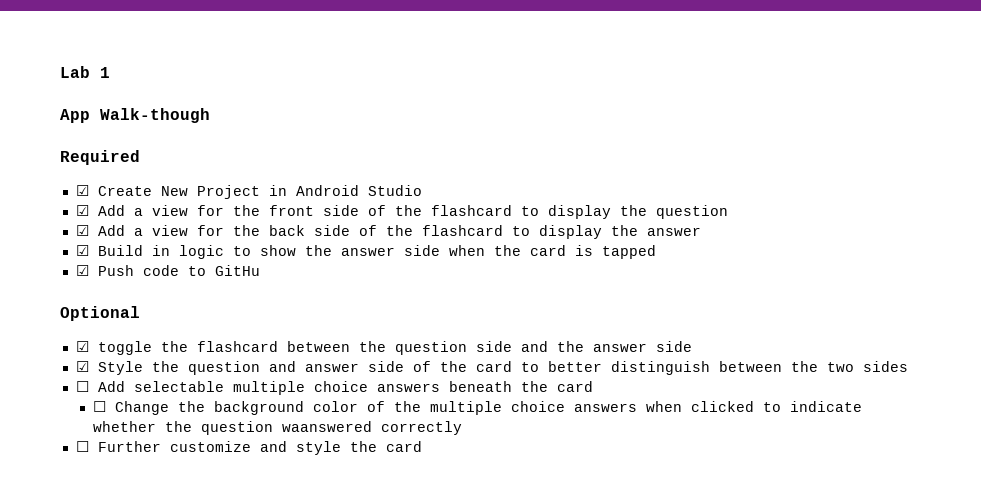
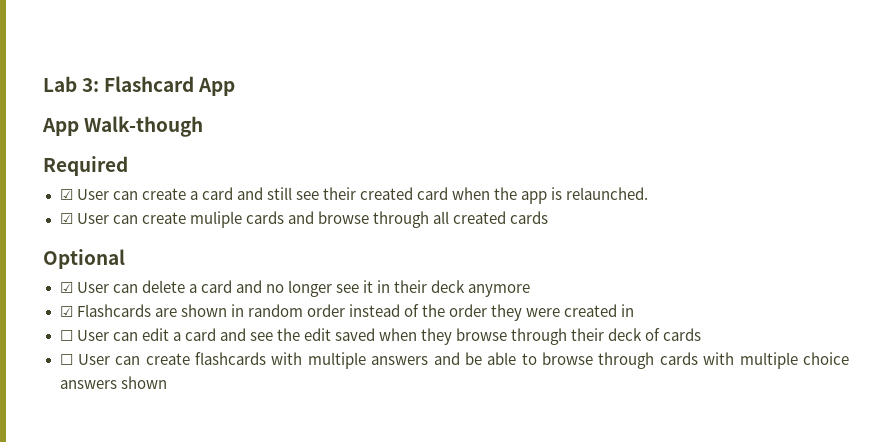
- Lab 1
+ Lab 3: Flashcard App
- ☑ Create New Project in Android Studio
- ☑ Add a view for the front side of the flashcard to display the question
- ☑ Add a view for the back side of the flashcard to display the answer
- ☑ Build in logic to show the answer side when the card is tapped
- ☑ Push code to GitHu
+ ☑ User can create a card and still see their created card when the app is relaunched.
+ ☑ User can create muliple cards and browse through all created cards
  Optional
- ☑ toggle the flashcard between the question side and the answer side
- ☑ Style the question and answer side of the card to better distinguish between the two sides
- ☐ Add selectable multiple choice answers beneath the card
- ☐ Change the background color of the multiple choice answers when clicked to indicate whether the question waanswered correctly
- ☐ Further customize and style the card
+ ☑ User can delete a card and no longer see it in their deck anymore
+ ☑ Flashcards are shown in random order instead of the order they were created in
+ ☐ User can edit a card and see the edit saved when they browse through their deck of cards
+ ☐ User can create flashcards with multiple answers and be able to browse through cards with multiple choice answers shown

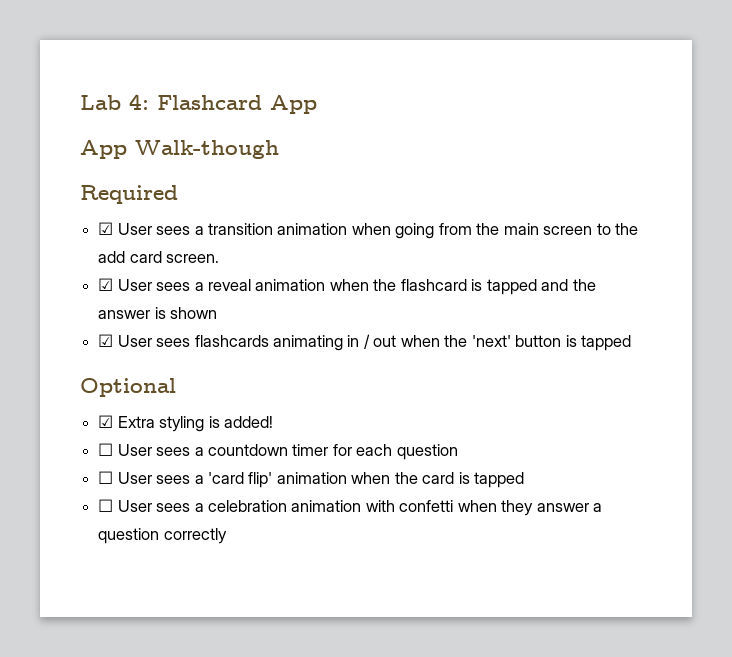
- Lab 3: Flashcard App
+ Lab 4: Flashcard App
- ☑ User can create a card and still see their created card when the app is relaunched.
- ☑ User can create muliple cards and browse through all created cards
+ ☑ User sees a transition animation when going from the main screen to the add card screen.
+ ☑ User sees a reveal animation when the flashcard is tapped and the answer is shown
+ ☑ User sees flashcards animating in / out when the 'next' button is tapped
  Optional
- ☑ User can delete a card and no longer see it in their deck anymore
- ☑ Flashcards are shown in random order instead of the order they were created in
- ☐ User can edit a card and see the edit saved when they browse through their deck of cards
- ☐ User can create flashcards with multiple answers and be able to browse through cards with multiple choice answers shown
+ ☑ Extra styling is added!
+ ☐ User sees a countdown timer for each question
+ ☐ User sees a 'card flip' animation when the card is tapped
+ ☐ User sees a celebration animation with confetti when they answer a question correctly

